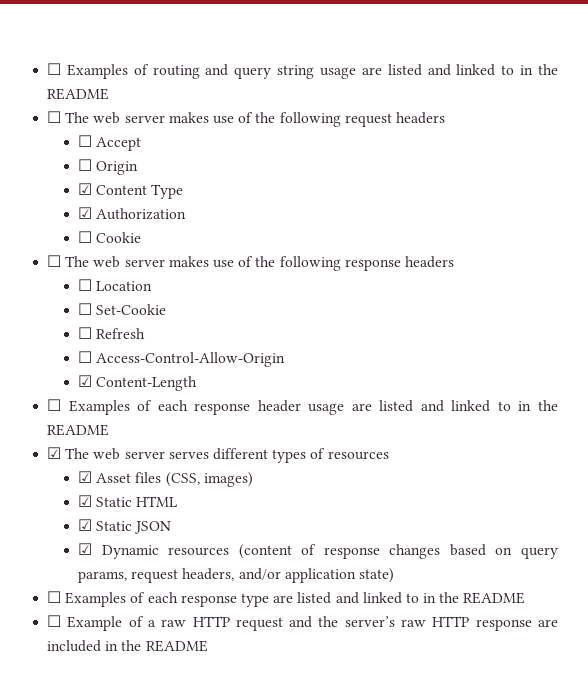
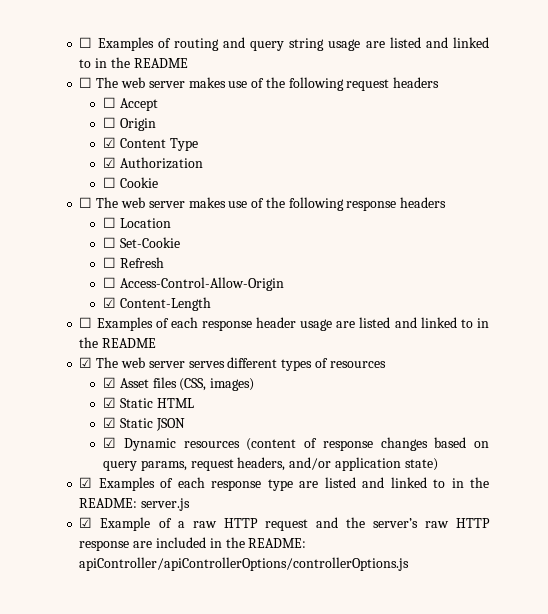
- ☐ Examples of each response type are listed and linked to in the README
- ☐ Example of a raw HTTP request and the server’s raw HTTP response are included in the README
+ ☑ Examples of each response type are listed and linked to in the README: server.js
+ ☑ Example of a raw HTTP request and the server’s raw HTTP response are included in the README: apiController/apiControllerOptions/controllerOptions.js

